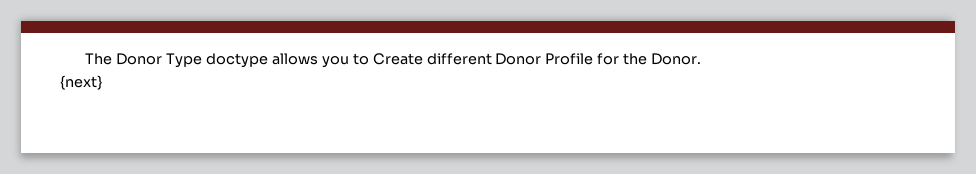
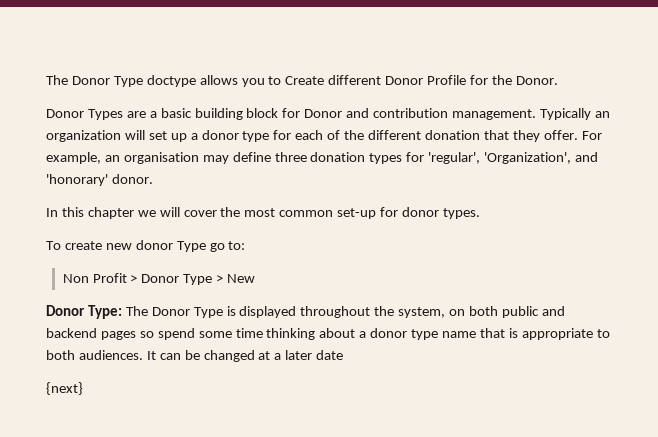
+ Donor Types are a basic building block for Donor and contribution management. Typically an organization will set up a donor type for each of the different donation that they offer. For example, an organisation may define three donation types for 'regular', 'Organization', and 'honorary' donor.
+ In this chapter we will cover the most common set-up for donor types.
+ To create new donor Type go to:
+ Non Profit > Donor Type > New
+ Donor Type: The Donor Type is displayed throughout the system, on both public and backend pages so spend some time thinking about a donor type name that is appropriate to both audiences. It can be changed at a later date

